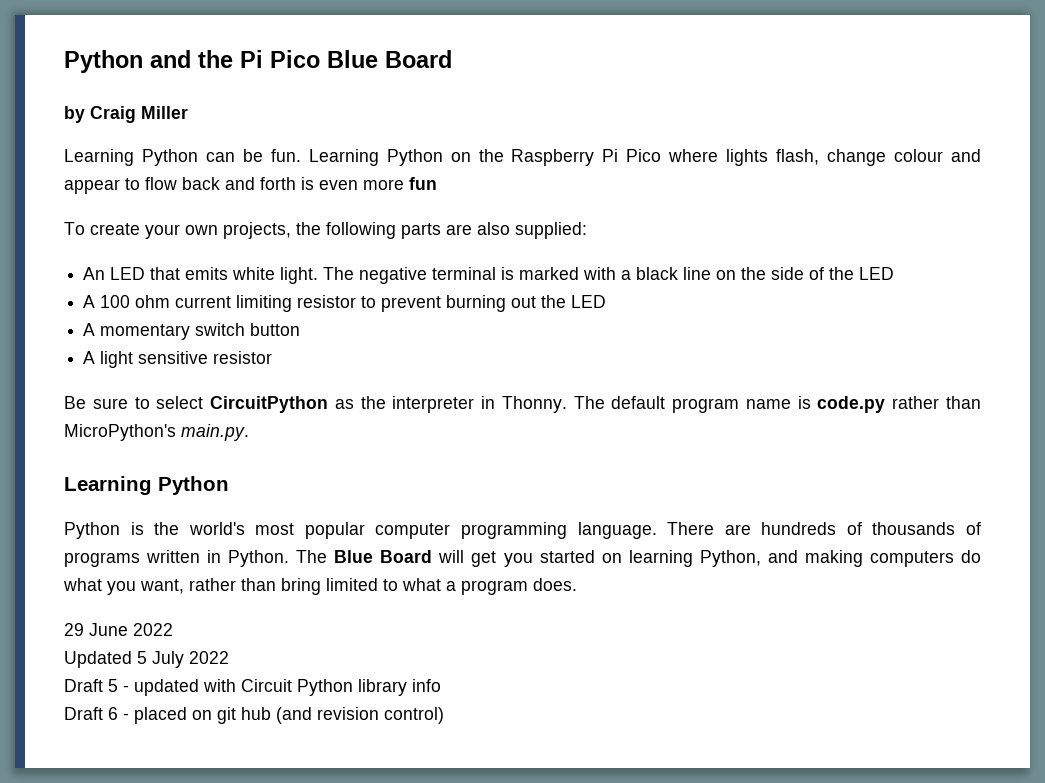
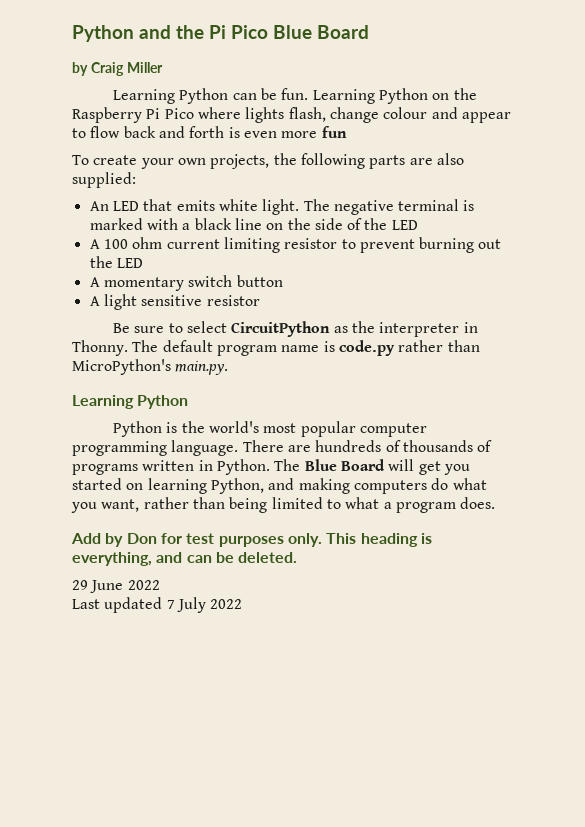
- The Blue Board will get you started on learning Python, and making computers do what you want, rather than bring limited to what a program does.
+ The Blue Board will get you started on learning Python, and making computers do what you want, rather than being limited to what a program does.
+ Add by Don for test purposes only. This heading is everything, and can be deleted.
- Updated 5 July 2022
+ Last updated 7 July 2022
- Draft 5 - updated with Circuit Python library info
- Draft 6 - placed on git hub (and revision control)

